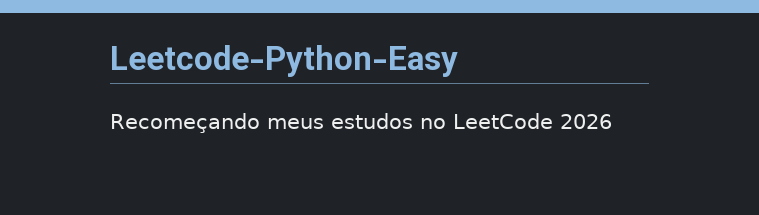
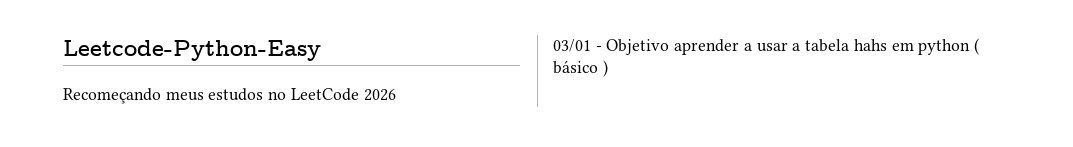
+ 03/01 - Objetivo aprender a usar a tabela hahs em python ( básico )

